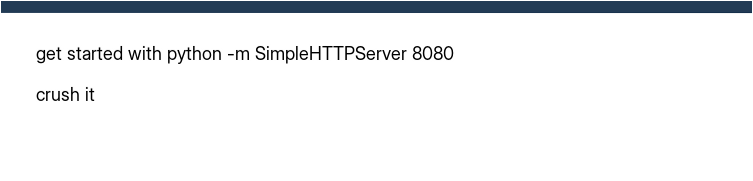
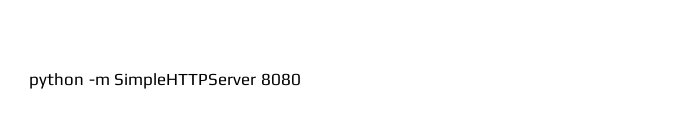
- get started with python -m SimpleHTTPServer 8080
+ python -m SimpleHTTPServer 8080
- crush it

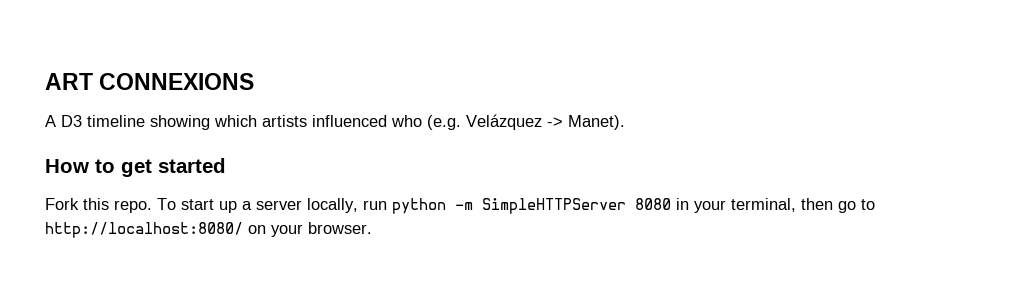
- python -m SimpleHTTPServer 8080
+ ART CONNEXIONS
+ A D3 timeline showing which artists influenced who (e.g. Velázquez -> Manet).
+ How to get started
+ Fork this repo. To start up a server locally, run python -m SimpleHTTPServer 8080 in your terminal, then go to http://localhost:8080/ on your browser.

